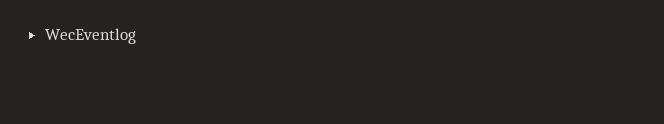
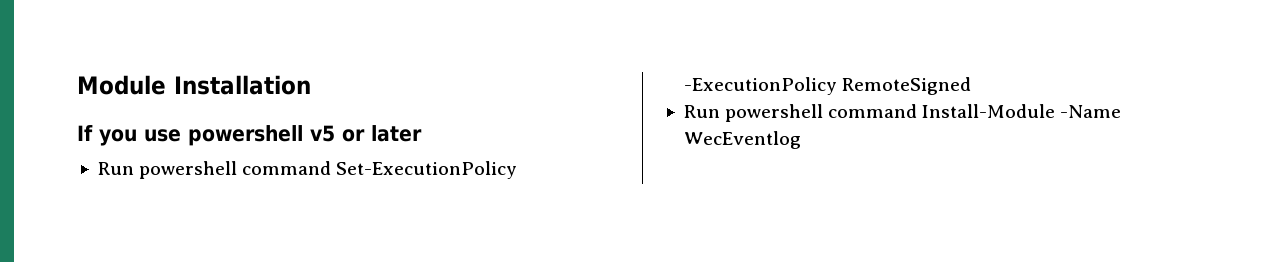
- WecEventlog
+ Module Installation
+ If you use powershell v5 or later
+ Run powershell command Set-ExecutionPolicy -ExecutionPolicy RemoteSigned
+ Run powershell command Install-Module -Name WecEventlog

